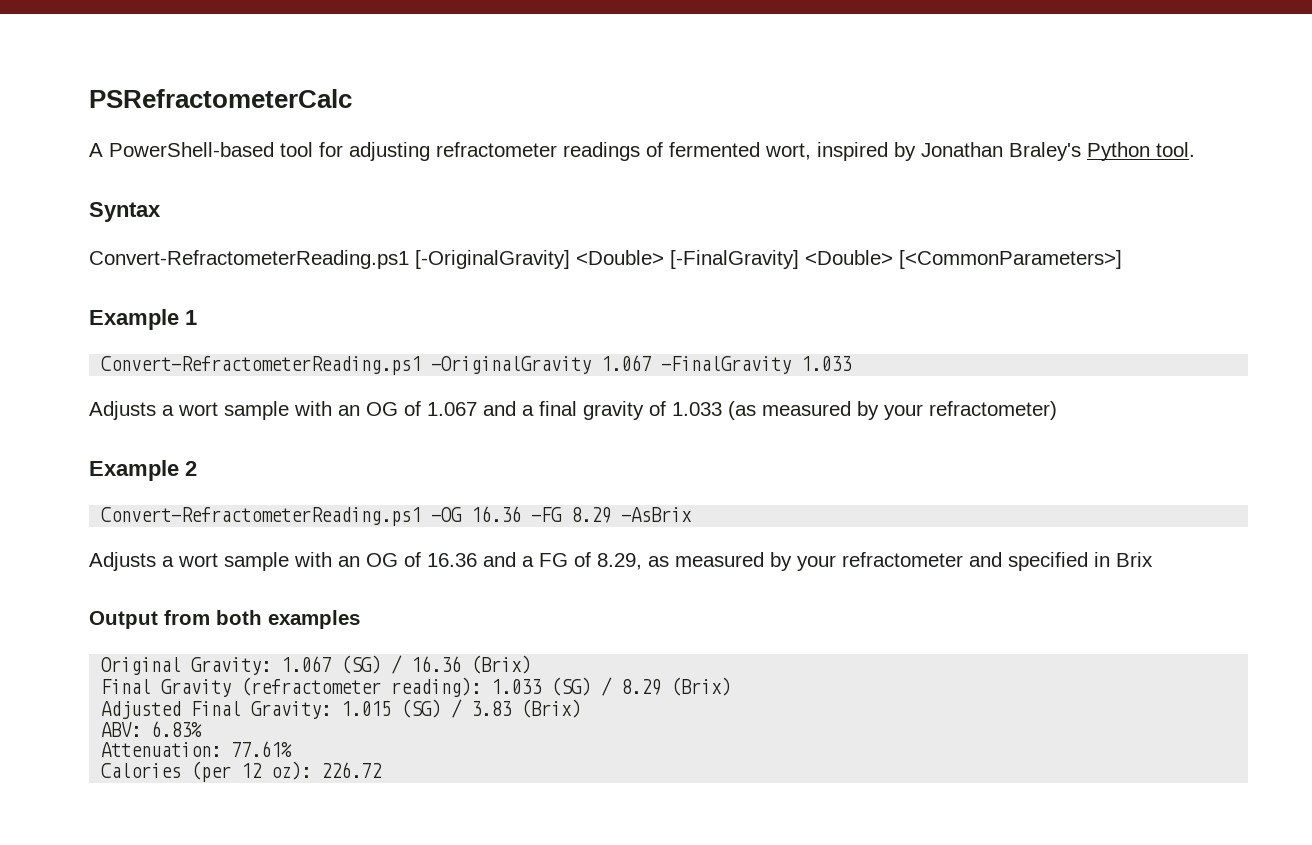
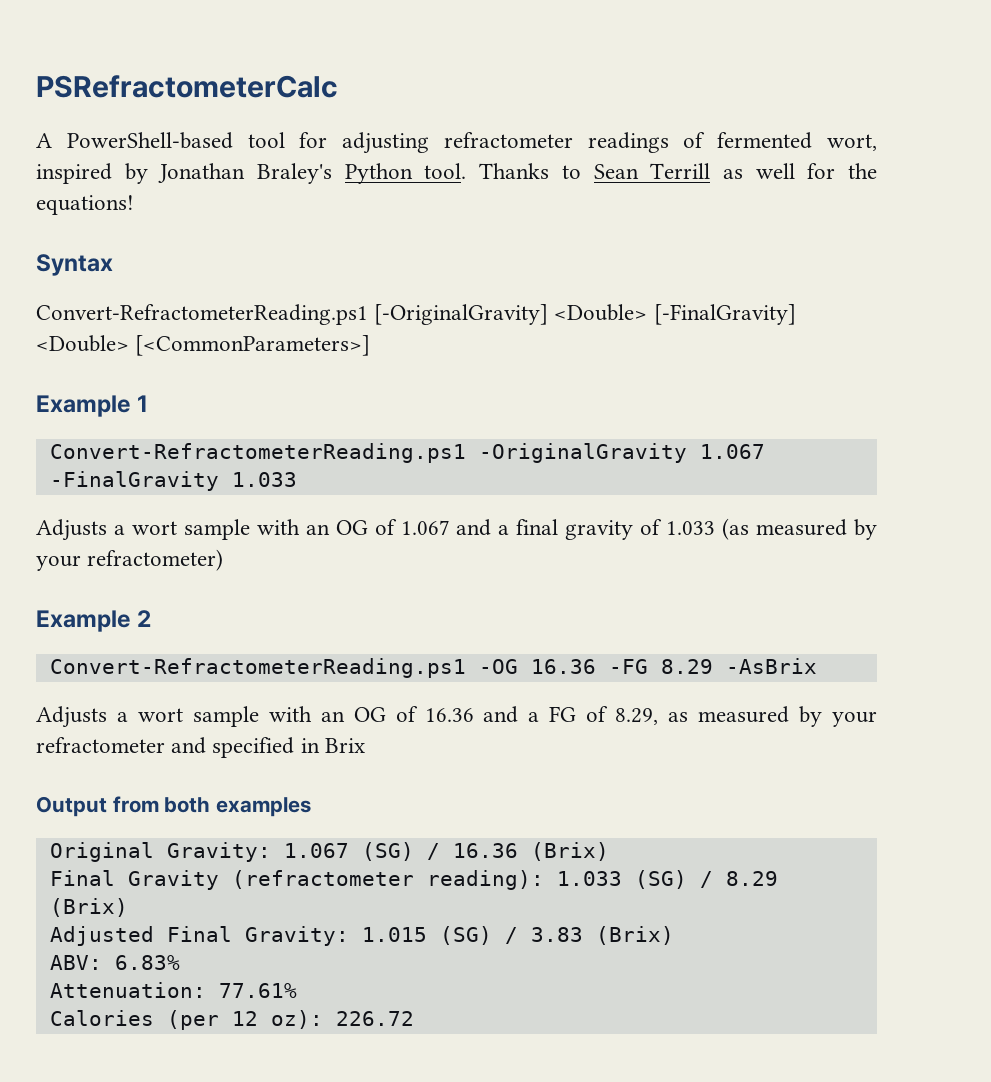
+ Thanks to Sean Terrill as well for the equations!

